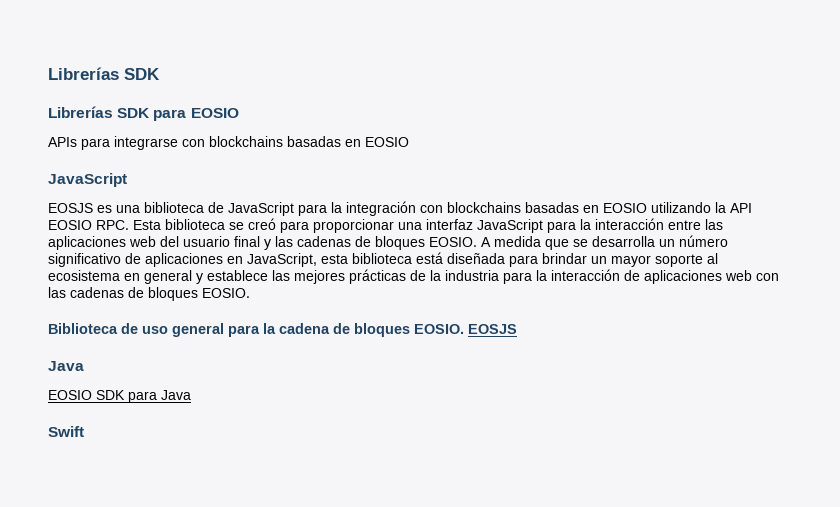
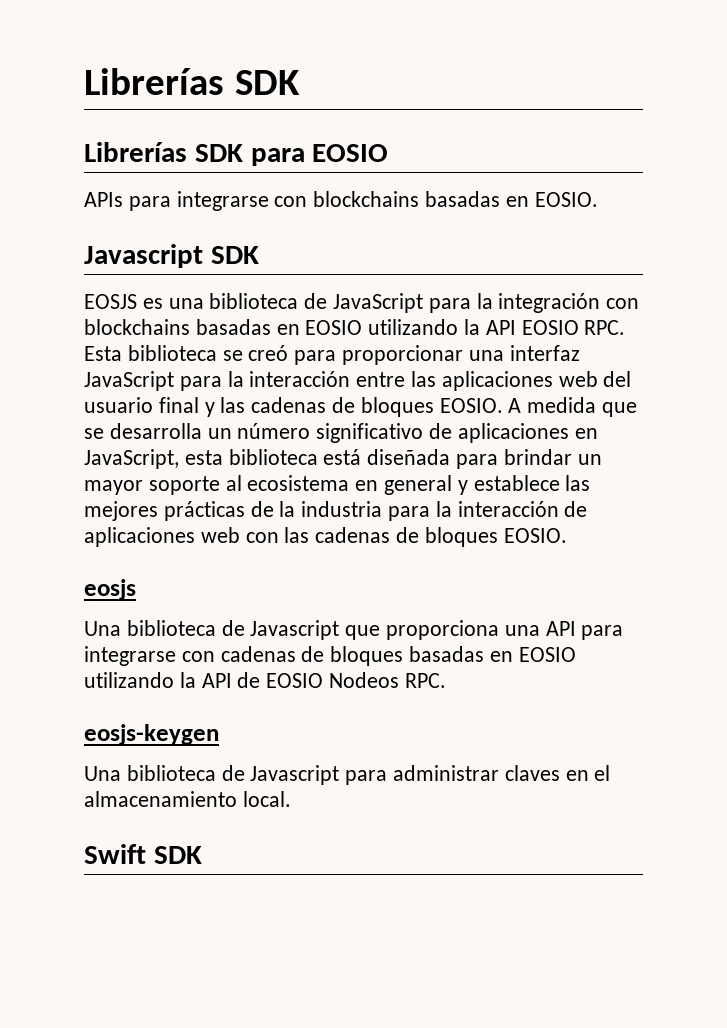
- APIs para integrarse con blockchains basadas en EOSIO
- JavaScript
+ APIs para integrarse con blockchains basadas en EOSIO.
+ Javascript SDK
- Biblioteca de uso general para la cadena de bloques EOSIO. EOSJS
- Java
- EOSIO SDK para Java
+ eosjs
+ Una biblioteca de Javascript que proporciona una API para integrarse con cadenas de bloques basadas en EOSIO utilizando la API de EOSIO Nodeos RPC.
+ eosjs-keygen
+ Una biblioteca de Javascript para administrar claves en el almacenamiento local.
- Swift
+ Swift SDK

